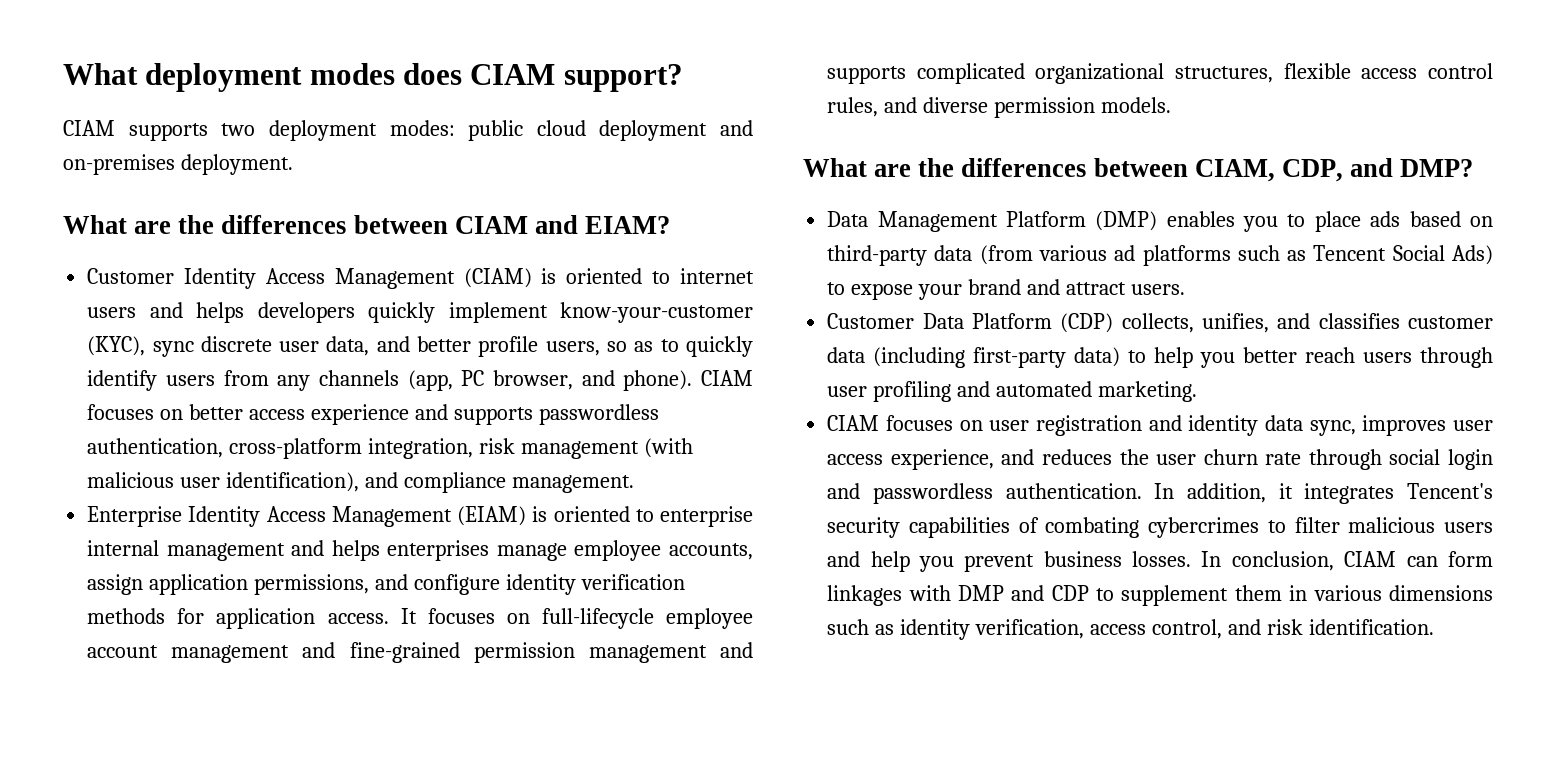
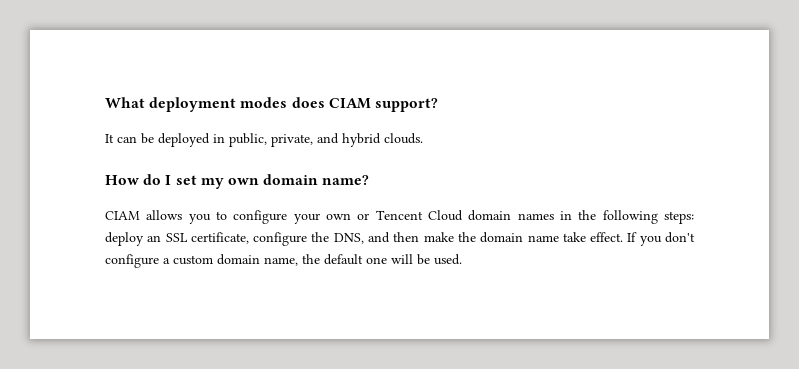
- CIAM supports two deployment modes: public cloud deployment and on-premises deployment.
- What are the differences between CIAM and EIAM?
- Customer Identity Access Management (CIAM) is oriented to internet users and helps developers quickly implement know-your-customer (KYC), sync discrete user data, and better profile users, so as to quickly identify users from any channels (app, PC browser, and phone). CIAM focuses on better access experience and supports passwordless authentication, cross-platform integration, risk management (with malicious user identification), and compliance management.
- Enterprise Identity Access Management (EIAM) is oriented to enterprise internal management and helps enterprises manage employee accounts, assign application permissions, and configure identity verification methods for application access. It focuses on full-lifecycle employee account management and fine-grained permission management and supports complicated organizational structures, flexible access control rules, and diverse permission models.
- What are the differences between CIAM, CDP, and DMP?
- Data Management Platform (DMP) enables you to place ads based on third-party data (from various ad platforms such as Tencent Social Ads) to expose your brand and attract users.
- Customer Data Platform (CDP) collects, unifies, and classifies customer data (including first-party data) to help you better reach users through user profiling and automated marketing.
- CIAM focuses on user registration and identity data sync, improves user access experience, and reduces the user churn rate through social login and passwordless authentication. In addition, it integrates Tencent's security capabilities of combating cybercrimes to filter malicious users and help you prevent business losses. In conclusion, CIAM can form linkages with DMP and CDP to supplement them in various dimensions such as identity verification, access control, and risk identification.
+ It can be deployed in public, private, and hybrid clouds.
+ How do I set my own domain name?
+ CIAM allows you to configure your own or Tencent Cloud domain names in the following steps: deploy an SSL certificate, configure the DNS, and then make the domain name take effect. If you don't configure a custom domain name, the default one will be used.

